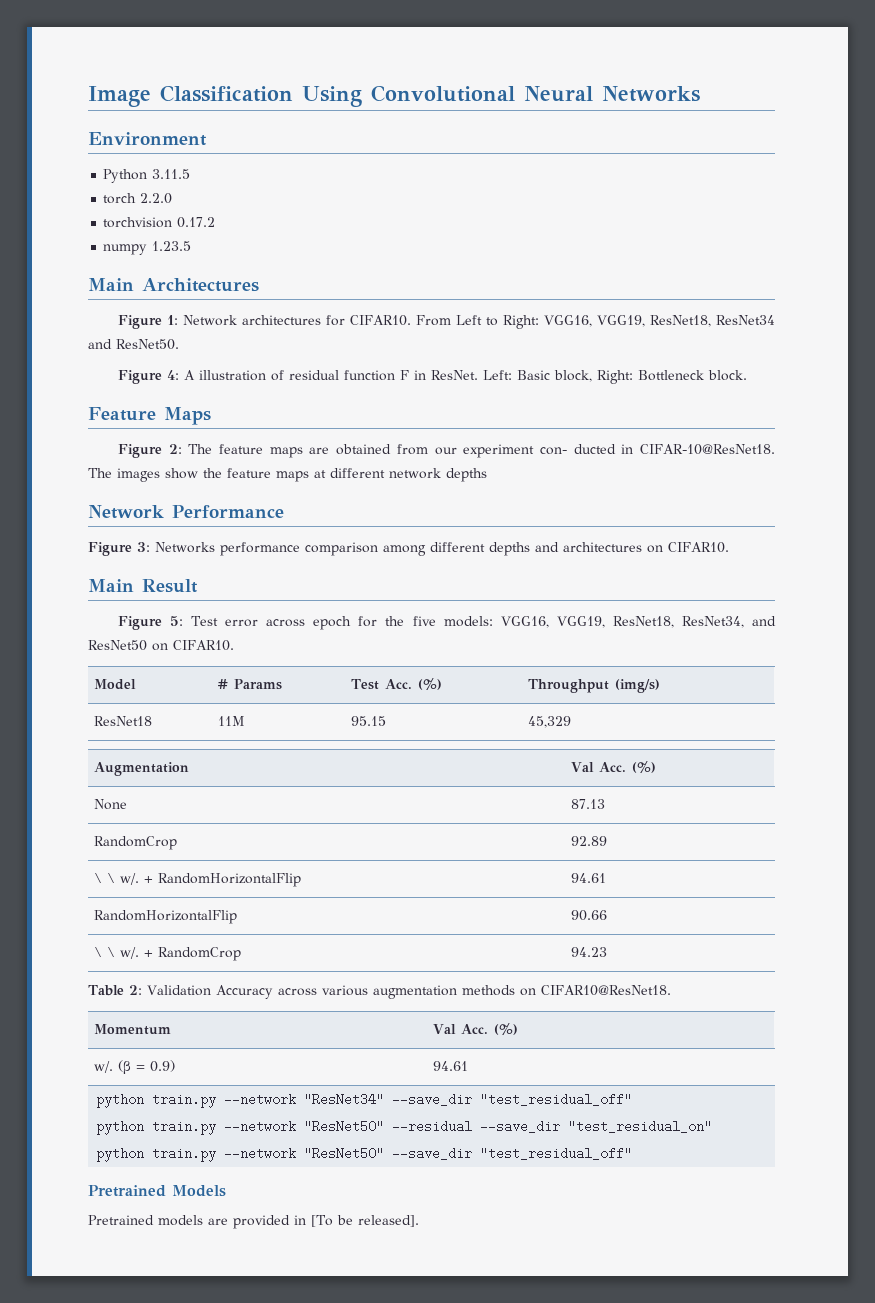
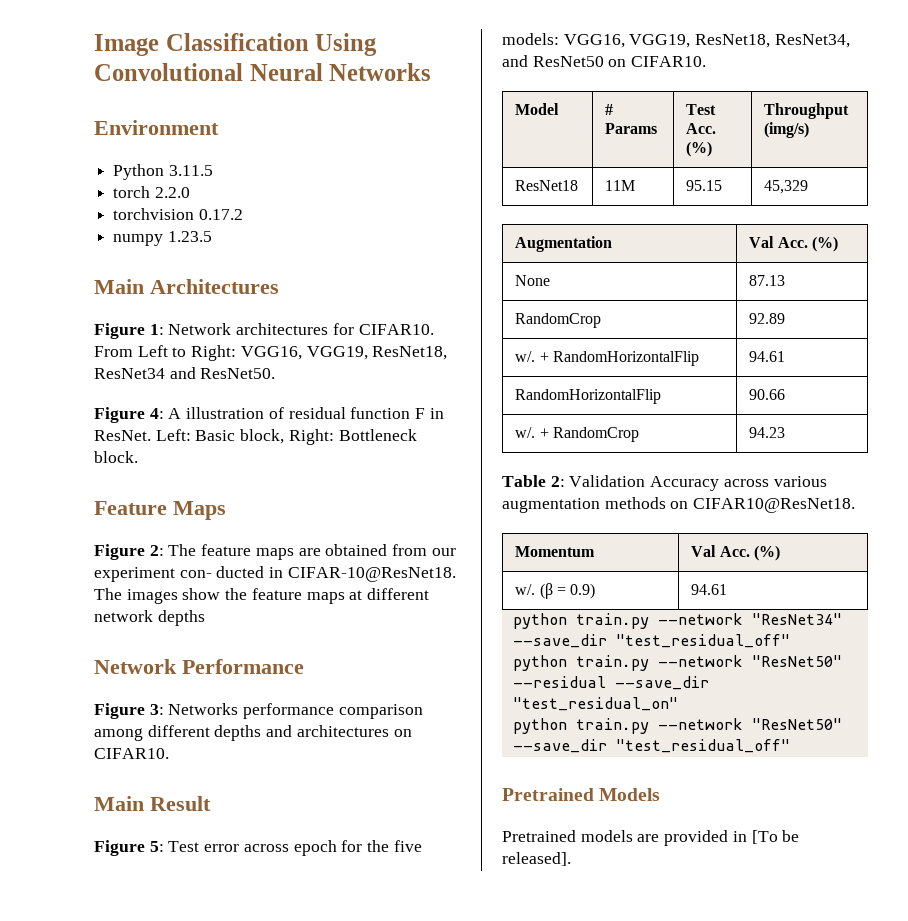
- \ \ w/. + RandomHorizontalFlip | 94.61
+ w/. + RandomHorizontalFlip | 94.61
- \ \ w/. + RandomCrop | 94.23
+ w/. + RandomCrop | 94.23

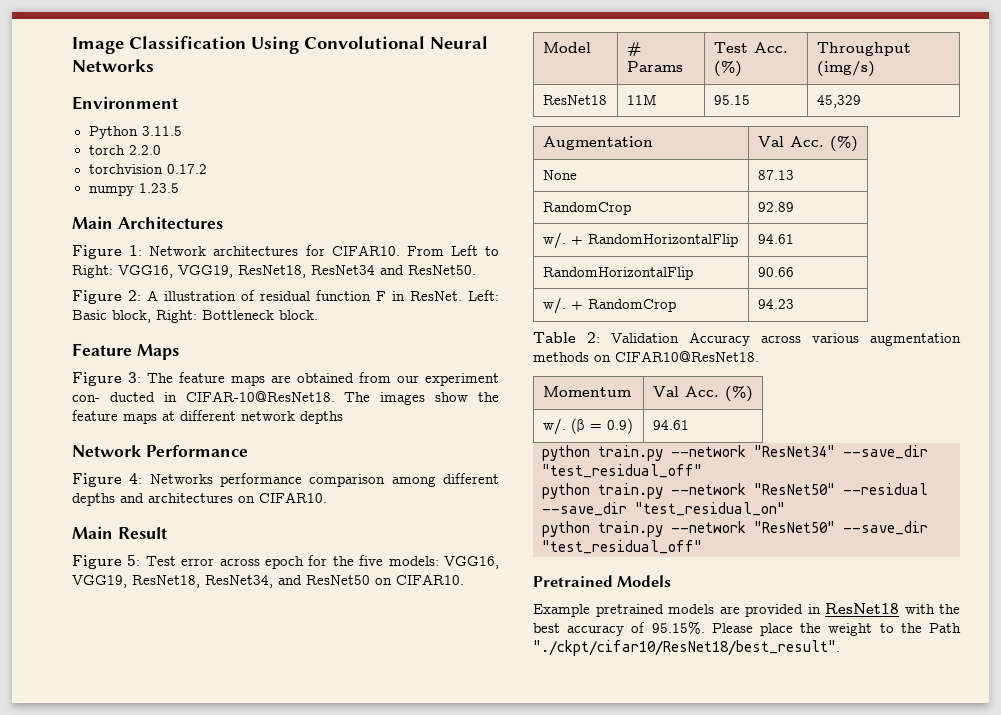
- Figure 4: A illustration of residual function F in ResNet.
+ Figure 2: A illustration of residual function F in ResNet.
- Figure 2: The feature maps are obtained from our experiment con- ducted in CIFAR-10@ResNet18.
+ Figure 3: The feature maps are obtained from our experiment con- ducted in CIFAR-10@ResNet18.
- Figure 3: Networks performance comparison among different depths and architectures on CIFAR10.
+ Figure 4: Networks performance comparison among different depths and architectures on CIFAR10.
- Pretrained models are provided in [To be released].
+ Example pretrained models are provided in ResNet18 with the best accuracy of 95.15%. Please place the weight to the Path "./ckpt/cifar10/ResNet18/best_result".

